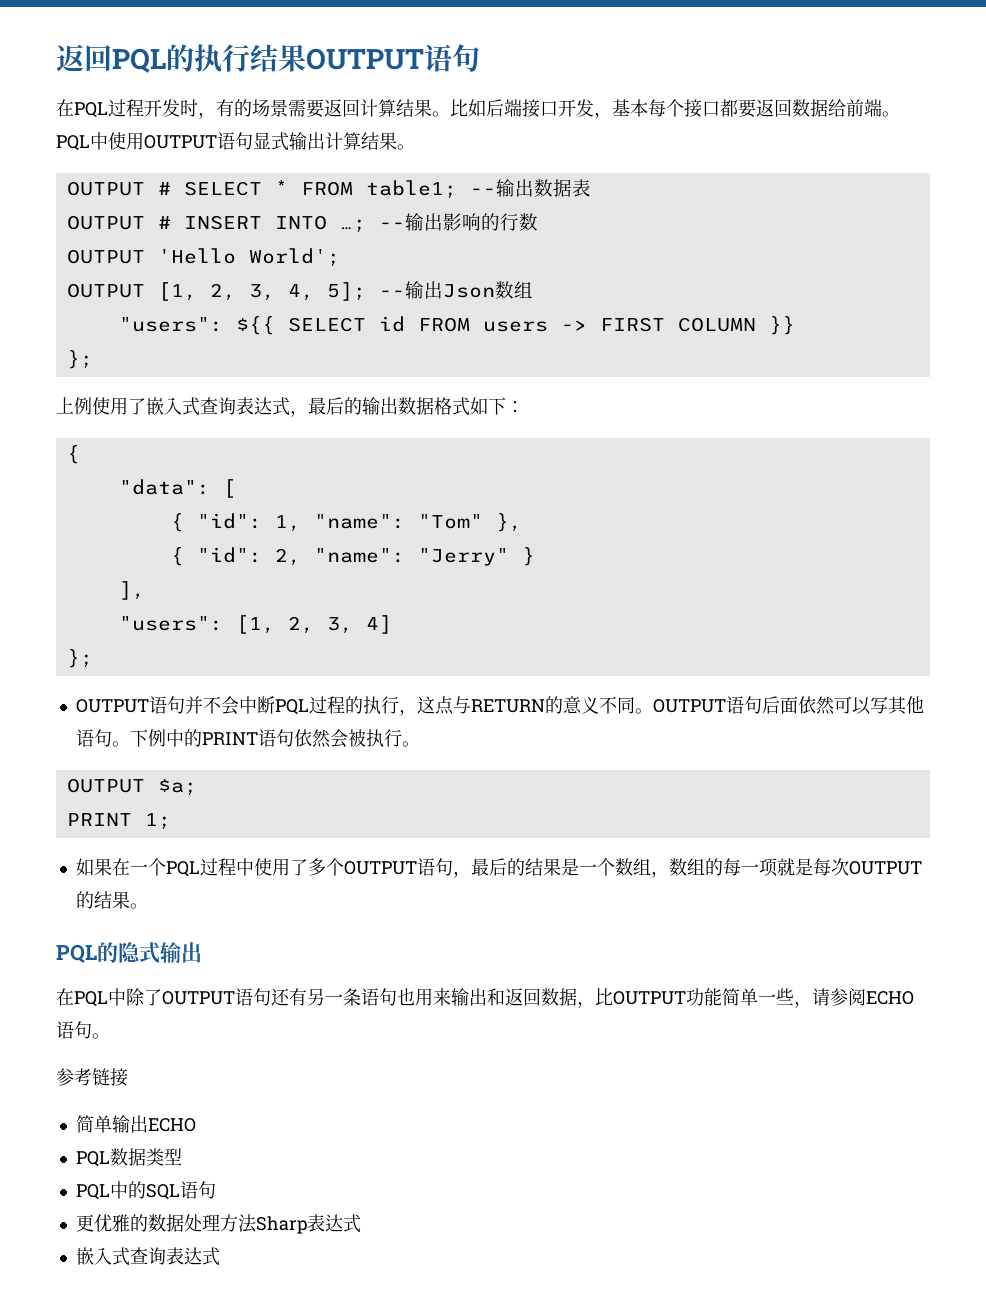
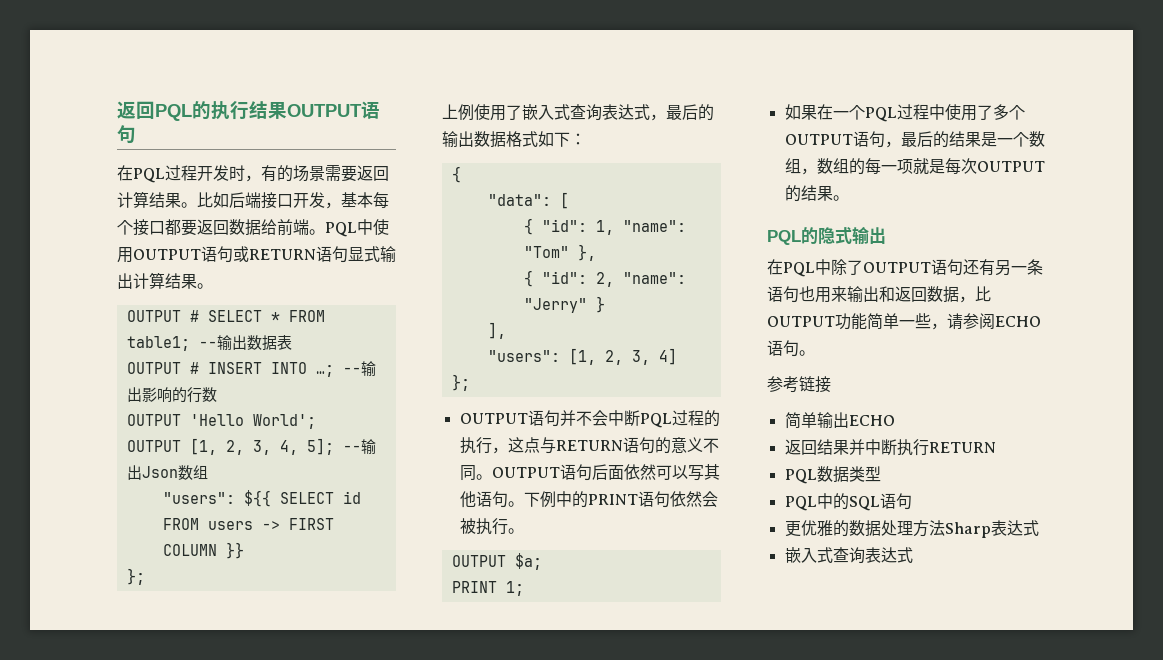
- PQL中使用OUTPUT语句显式输出计算结果。
+ PQL中使用OUTPUT语句或RETURN语句显式输出计算结果。
- OUTPUT语句并不会中断PQL过程的执行，这点与RETURN的意义不同。
+ OUTPUT语句并不会中断PQL过程的执行，这点与RETURN语句的意义不同。
+ 返回结果并中断执行RETURN

